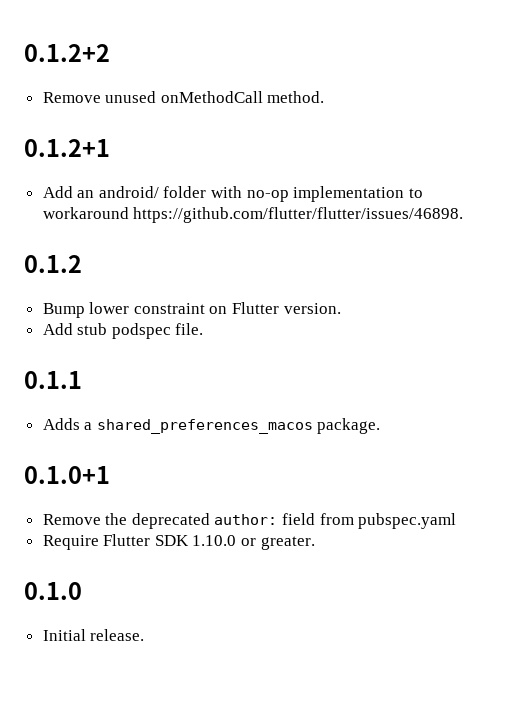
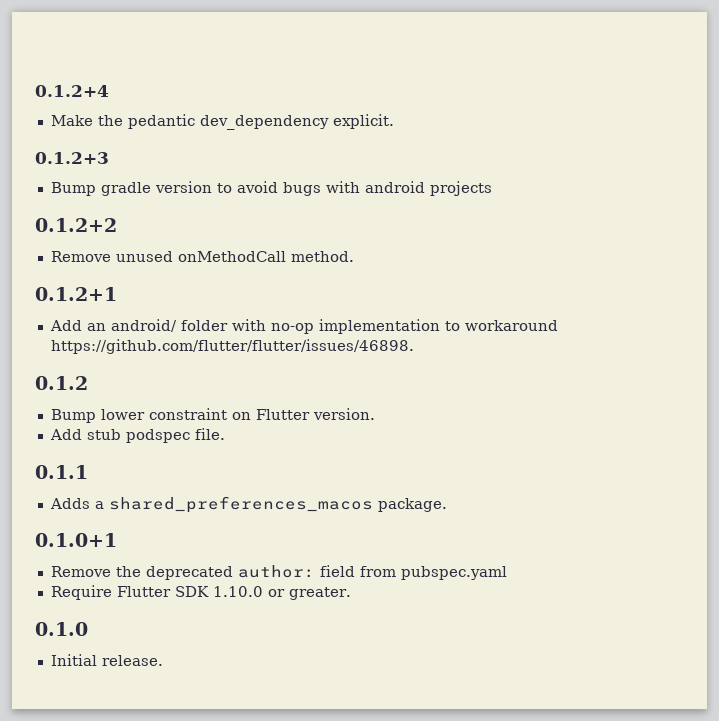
+ 0.1.2+4
+ Make the pedantic dev_dependency explicit.
+ 0.1.2+3
+ Bump gradle version to avoid bugs with android projects

